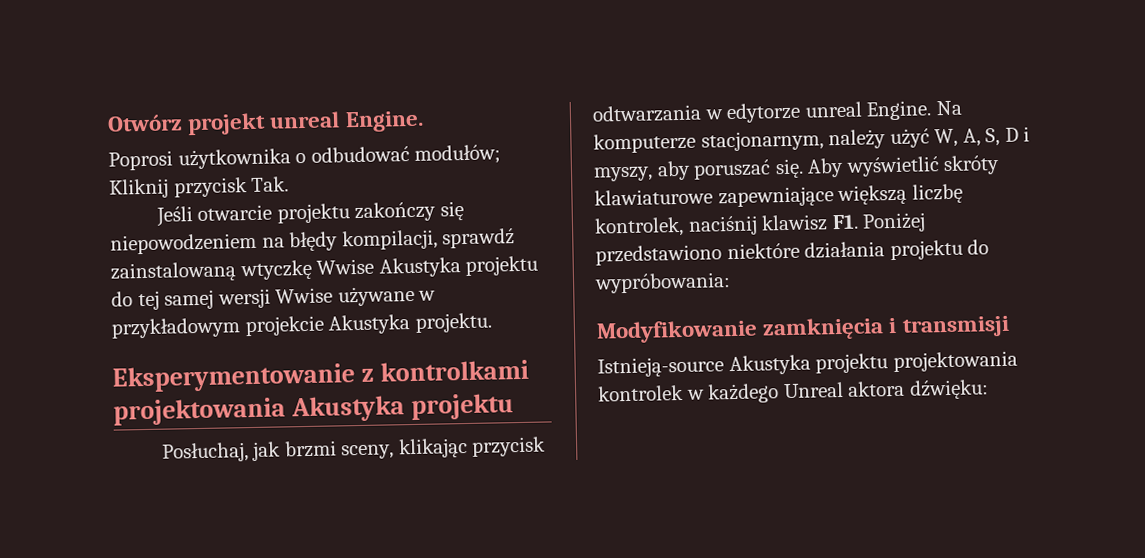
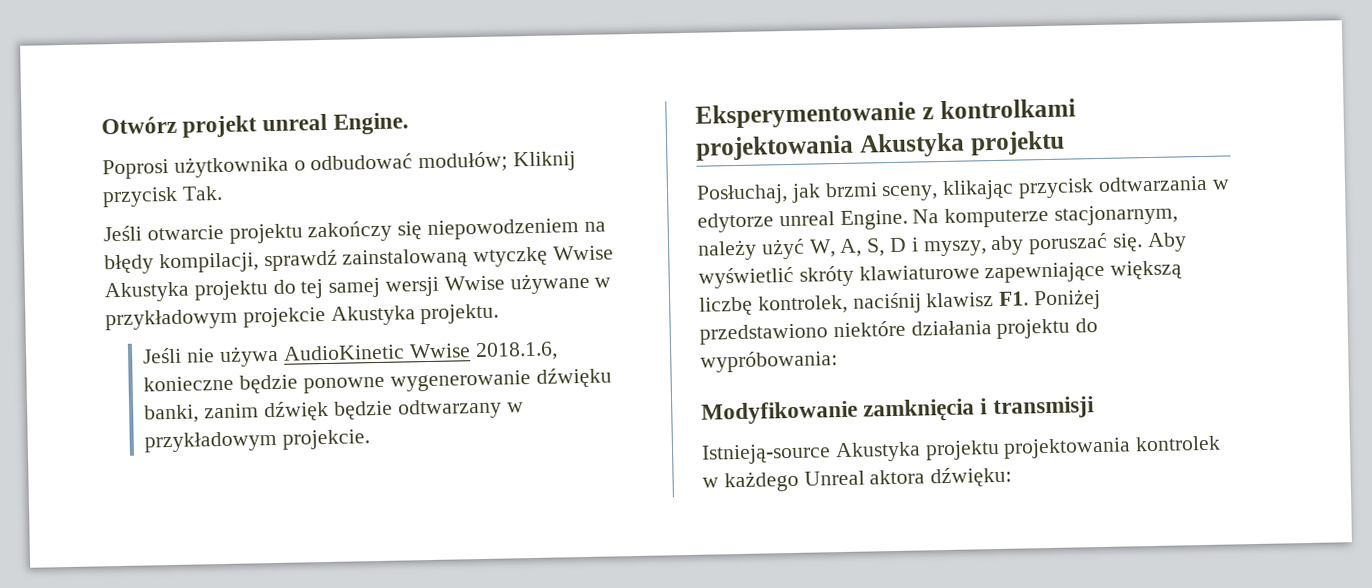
+ Jeśli nie używa AudioKinetic Wwise 2018.1.6, konieczne będzie ponowne wygenerowanie dźwięku banki, zanim dźwięk będzie odtwarzany w przykładowym projekcie.

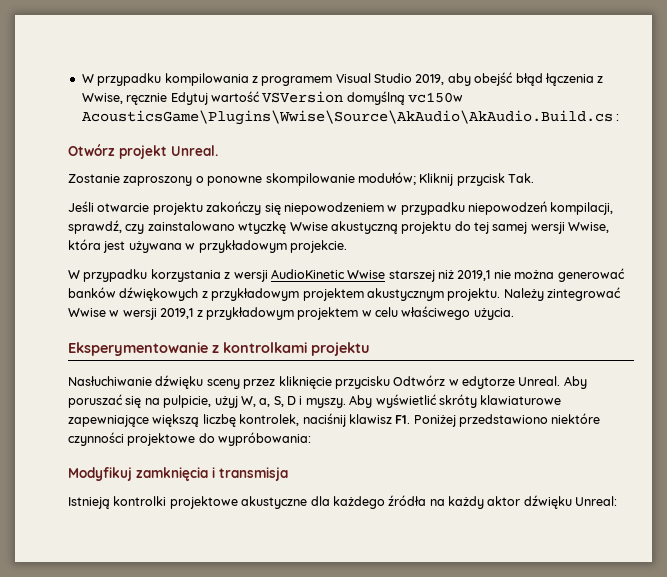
- Otwórz projekt unreal Engine.
- Poprosi użytkownika o odbudować modułów; Kliknij przycisk Tak.
+ W przypadku kompilowania z programem Visual Studio 2019, aby obejść błąd łączenia z Wwise, ręcznie Edytuj wartość VSVersion domyślną vc150w AcousticsGame\Plugins\Wwise\Source\AkAudio\AkAudio.Build.cs :
+ Otwórz projekt Unreal.
+ Zostanie zaproszony o ponowne skompilowanie modułów; Kliknij przycisk Tak.
- Jeśli otwarcie projektu zakończy się niepowodzeniem na błędy kompilacji, sprawdź zainstalowaną wtyczkę Wwise Akustyka projektu do tej samej wersji Wwise używane w przykładowym projekcie Akustyka projektu.
- Jeśli nie używa AudioKinetic Wwise 2018.1.6, konieczne będzie ponowne wygenerowanie dźwięku banki, zanim dźwięk będzie odtwarzany w przykładowym projekcie.
+ Jeśli otwarcie projektu zakończy się niepowodzeniem w przypadku niepowodzeń kompilacji, sprawdź, czy zainstalowano wtyczkę Wwise akustyczną projektu do tej samej wersji Wwise, która jest używana w przykładowym projekcie.
+ W przypadku korzystania z wersji AudioKinetic Wwise starszej niż 2019,1 nie można generować banków dźwiękowych z przykładowym projektem akustycznym projektu. Należy zintegrować Wwise w wersji 2019,1 z przykładowym projektem w celu właściwego użycia.
- Eksperymentowanie z kontrolkami projektowania Akustyka projektu
+ Eksperymentowanie z kontrolkami projektu
- Posłuchaj, jak brzmi sceny, klikając przycisk odtwarzania w edytorze unreal Engine. Na komputerze stacjonarnym, należy użyć W, A, S, D i myszy, aby poruszać się.
+ Nasłuchiwanie dźwięku sceny przez kliknięcie przycisku Odtwórz w edytorze Unreal. Aby poruszać się na pulpicie, użyj W, a, S, D i myszy.
- Aby wyświetlić skróty klawiaturowe zapewniające większą liczbę kontrolek, naciśnij klawisz F1. Poniżej przedstawiono niektóre działania projektu do wypróbowania:
+ Aby wyświetlić skróty klawiaturowe zapewniające większą liczbę kontrolek, naciśnij klawisz F1. Poniżej przedstawiono niektóre czynności projektowe do wypróbowania:
- Modyfikowanie zamknięcia i transmisji
- Istnieją-source Akustyka projektu projektowania kontrolek w każdego Unreal aktora dźwięku:
+ Modyfikuj zamknięcia i transmisja
+ Istnieją kontrolki projektowe akustyczne dla każdego źródła na każdy aktor dźwięku Unreal:

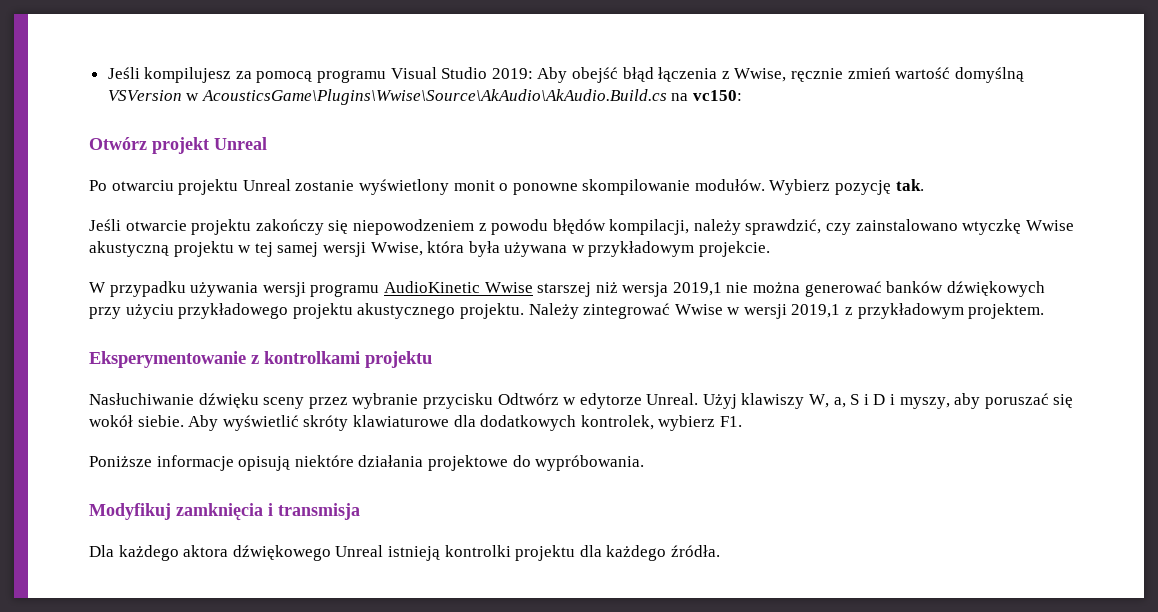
- W przypadku kompilowania z programem Visual Studio 2019, aby obejść błąd łączenia z Wwise, ręcznie Edytuj wartość VSVersion domyślną vc150w AcousticsGame\Plugins\Wwise\Source\AkAudio\AkAudio.Build.cs :
- Otwórz projekt Unreal.
- Zostanie zaproszony o ponowne skompilowanie modułów; Kliknij przycisk Tak.
+ Jeśli kompilujesz za pomocą programu Visual Studio 2019: Aby obejść błąd łączenia z Wwise, ręcznie zmień wartość domyślną VSVersion w AcousticsGame\Plugins\Wwise\Source\AkAudio\AkAudio.Build.cs na vc150:
+ Otwórz projekt Unreal
+ Po otwarciu projektu Unreal zostanie wyświetlony monit o ponowne skompilowanie modułów. Wybierz pozycję tak.
- Jeśli otwarcie projektu zakończy się niepowodzeniem w przypadku niepowodzeń kompilacji, sprawdź, czy zainstalowano wtyczkę Wwise akustyczną projektu do tej samej wersji Wwise, która jest używana w przykładowym projekcie.
+ Jeśli otwarcie projektu zakończy się niepowodzeniem z powodu błędów kompilacji, należy sprawdzić, czy zainstalowano wtyczkę Wwise akustyczną projektu w tej samej wersji Wwise, która była używana w przykładowym projekcie.
- W przypadku korzystania z wersji AudioKinetic Wwise starszej niż 2019,1 nie można generować banków dźwiękowych z przykładowym projektem akustycznym projektu.
+ W przypadku używania wersji programu AudioKinetic Wwise starszej niż wersja 2019,1 nie można generować banków dźwiękowych przy użyciu przykładowego projektu akustycznego projektu.
- Należy zintegrować Wwise w wersji 2019,1 z przykładowym projektem w celu właściwego użycia.
+ Należy zintegrować Wwise w wersji 2019,1 z przykładowym projektem.
- Nasłuchiwanie dźwięku sceny przez kliknięcie przycisku Odtwórz w edytorze Unreal.
+ Nasłuchiwanie dźwięku sceny przez wybranie przycisku Odtwórz w edytorze Unreal.
- Aby poruszać się na pulpicie, użyj W, a, S, D i myszy. Aby wyświetlić skróty klawiaturowe zapewniające większą liczbę kontrolek, naciśnij klawisz F1. Poniżej przedstawiono niektóre czynności projektowe do wypróbowania:
+ Użyj klawiszy W, a, S i D i myszy, aby poruszać się wokół siebie. Aby wyświetlić skróty klawiaturowe dla dodatkowych kontrolek, wybierz F1.
+ Poniższe informacje opisują niektóre działania projektowe do wypróbowania.
- Istnieją kontrolki projektowe akustyczne dla każdego źródła na każdy aktor dźwięku Unreal:
+ Dla każdego aktora dźwiękowego Unreal istnieją kontrolki projektu dla każdego źródła.

